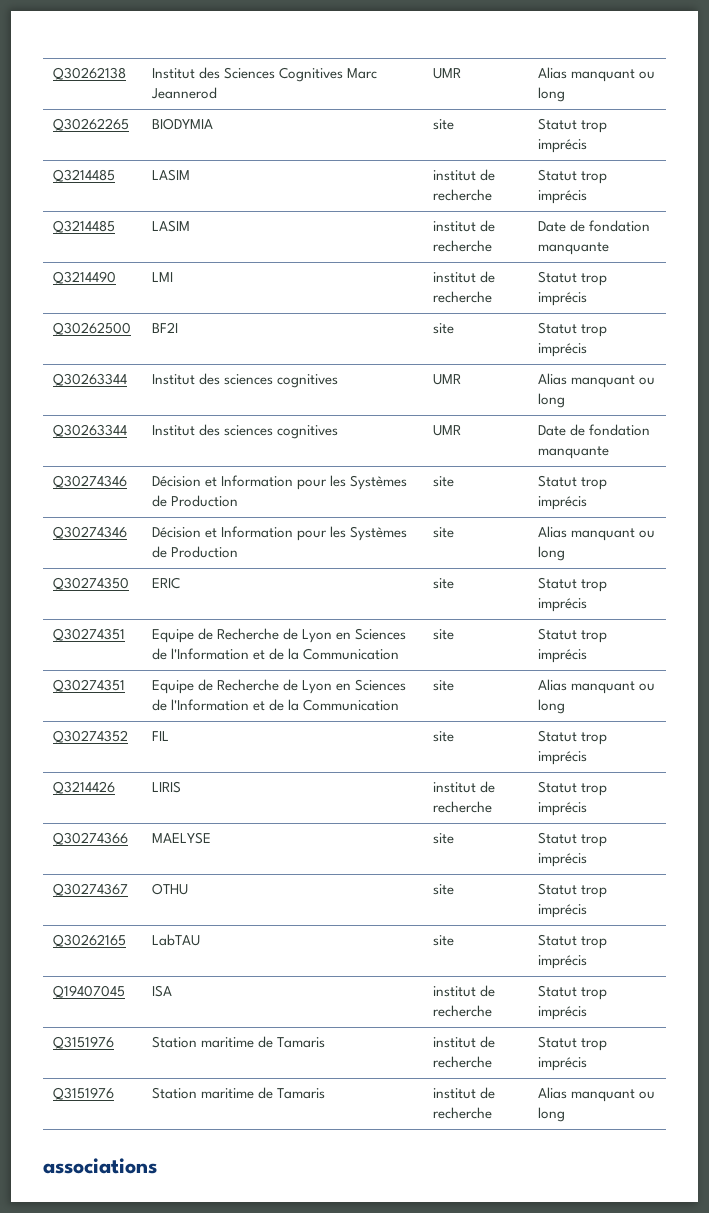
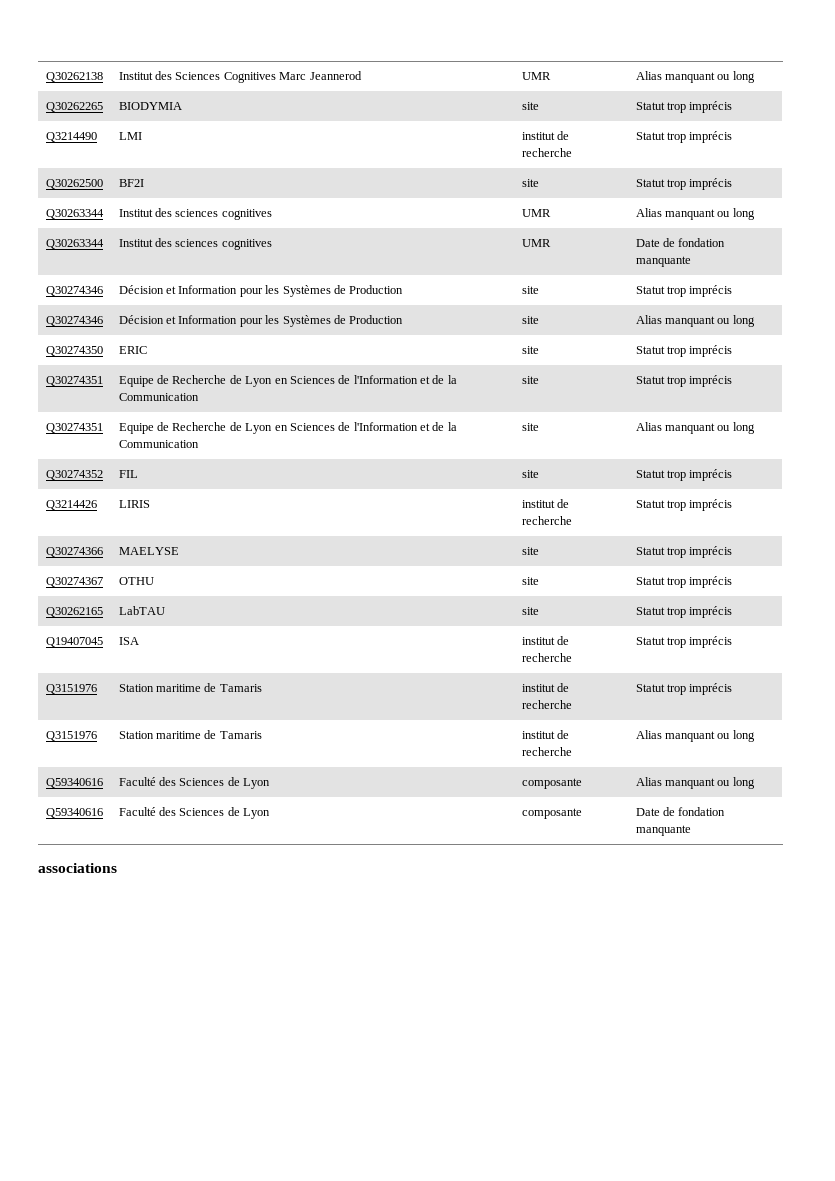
- Q3214485 | LASIM | institut de recherche | Statut trop imprécis
- Q3214485 | LASIM | institut de recherche | Date de fondation manquante
+ Q59340616 | Faculté des Sciences de Lyon | composante | Alias manquant ou long
+ Q59340616 | Faculté des Sciences de Lyon | composante | Date de fondation manquante

